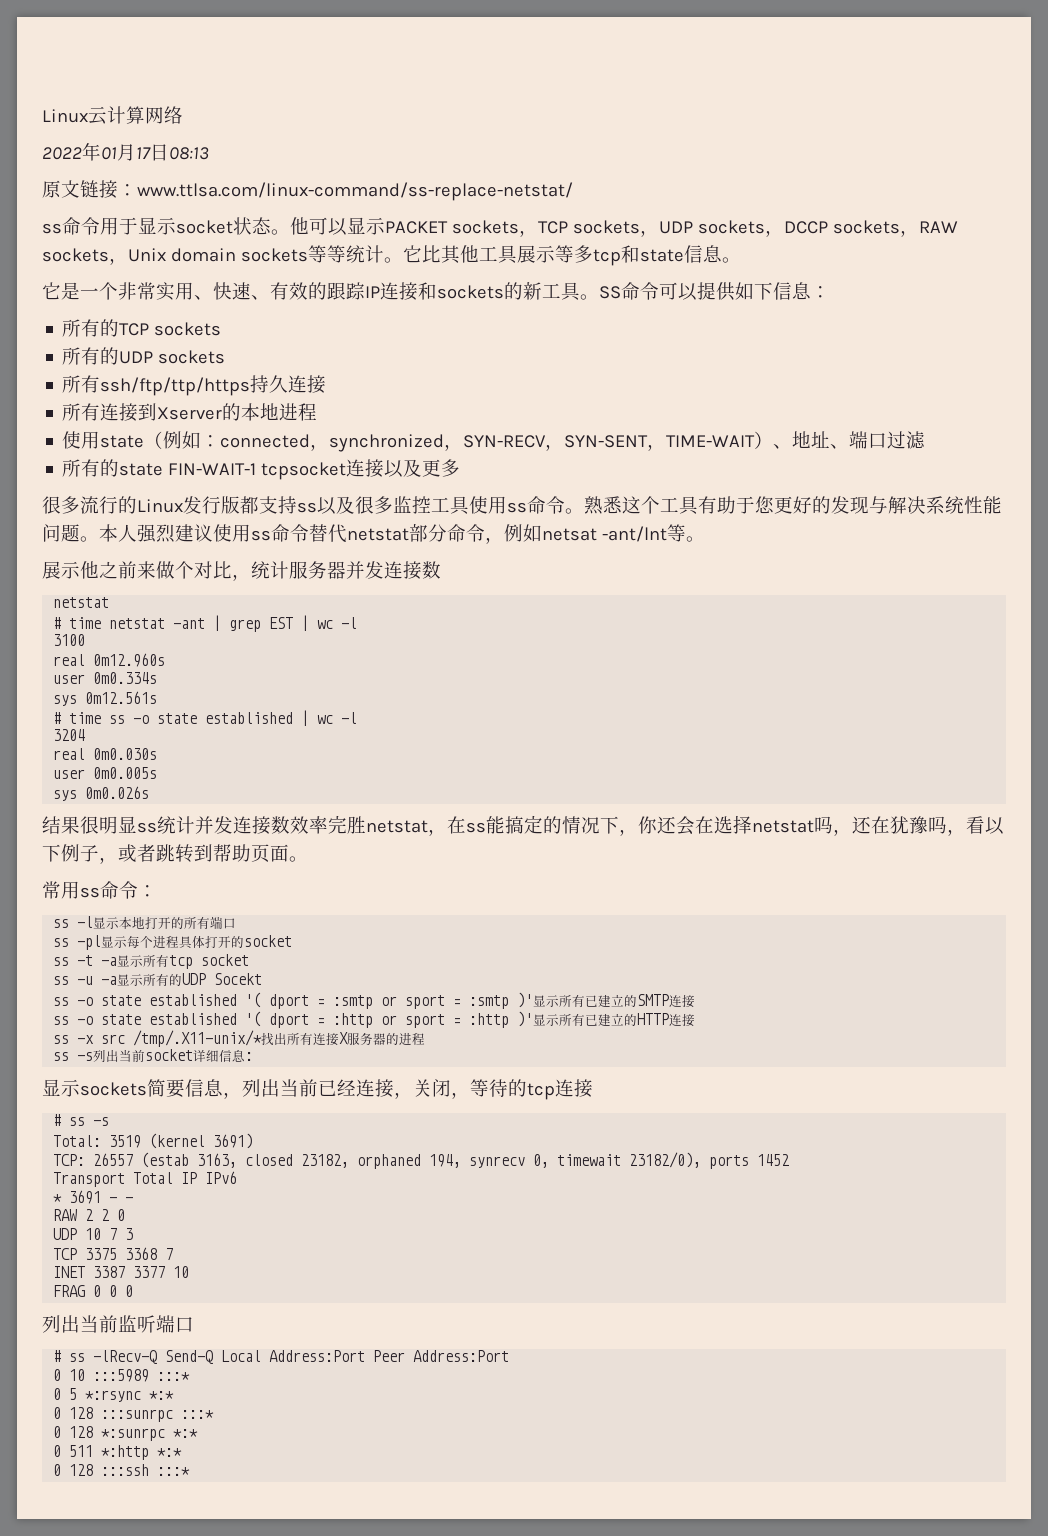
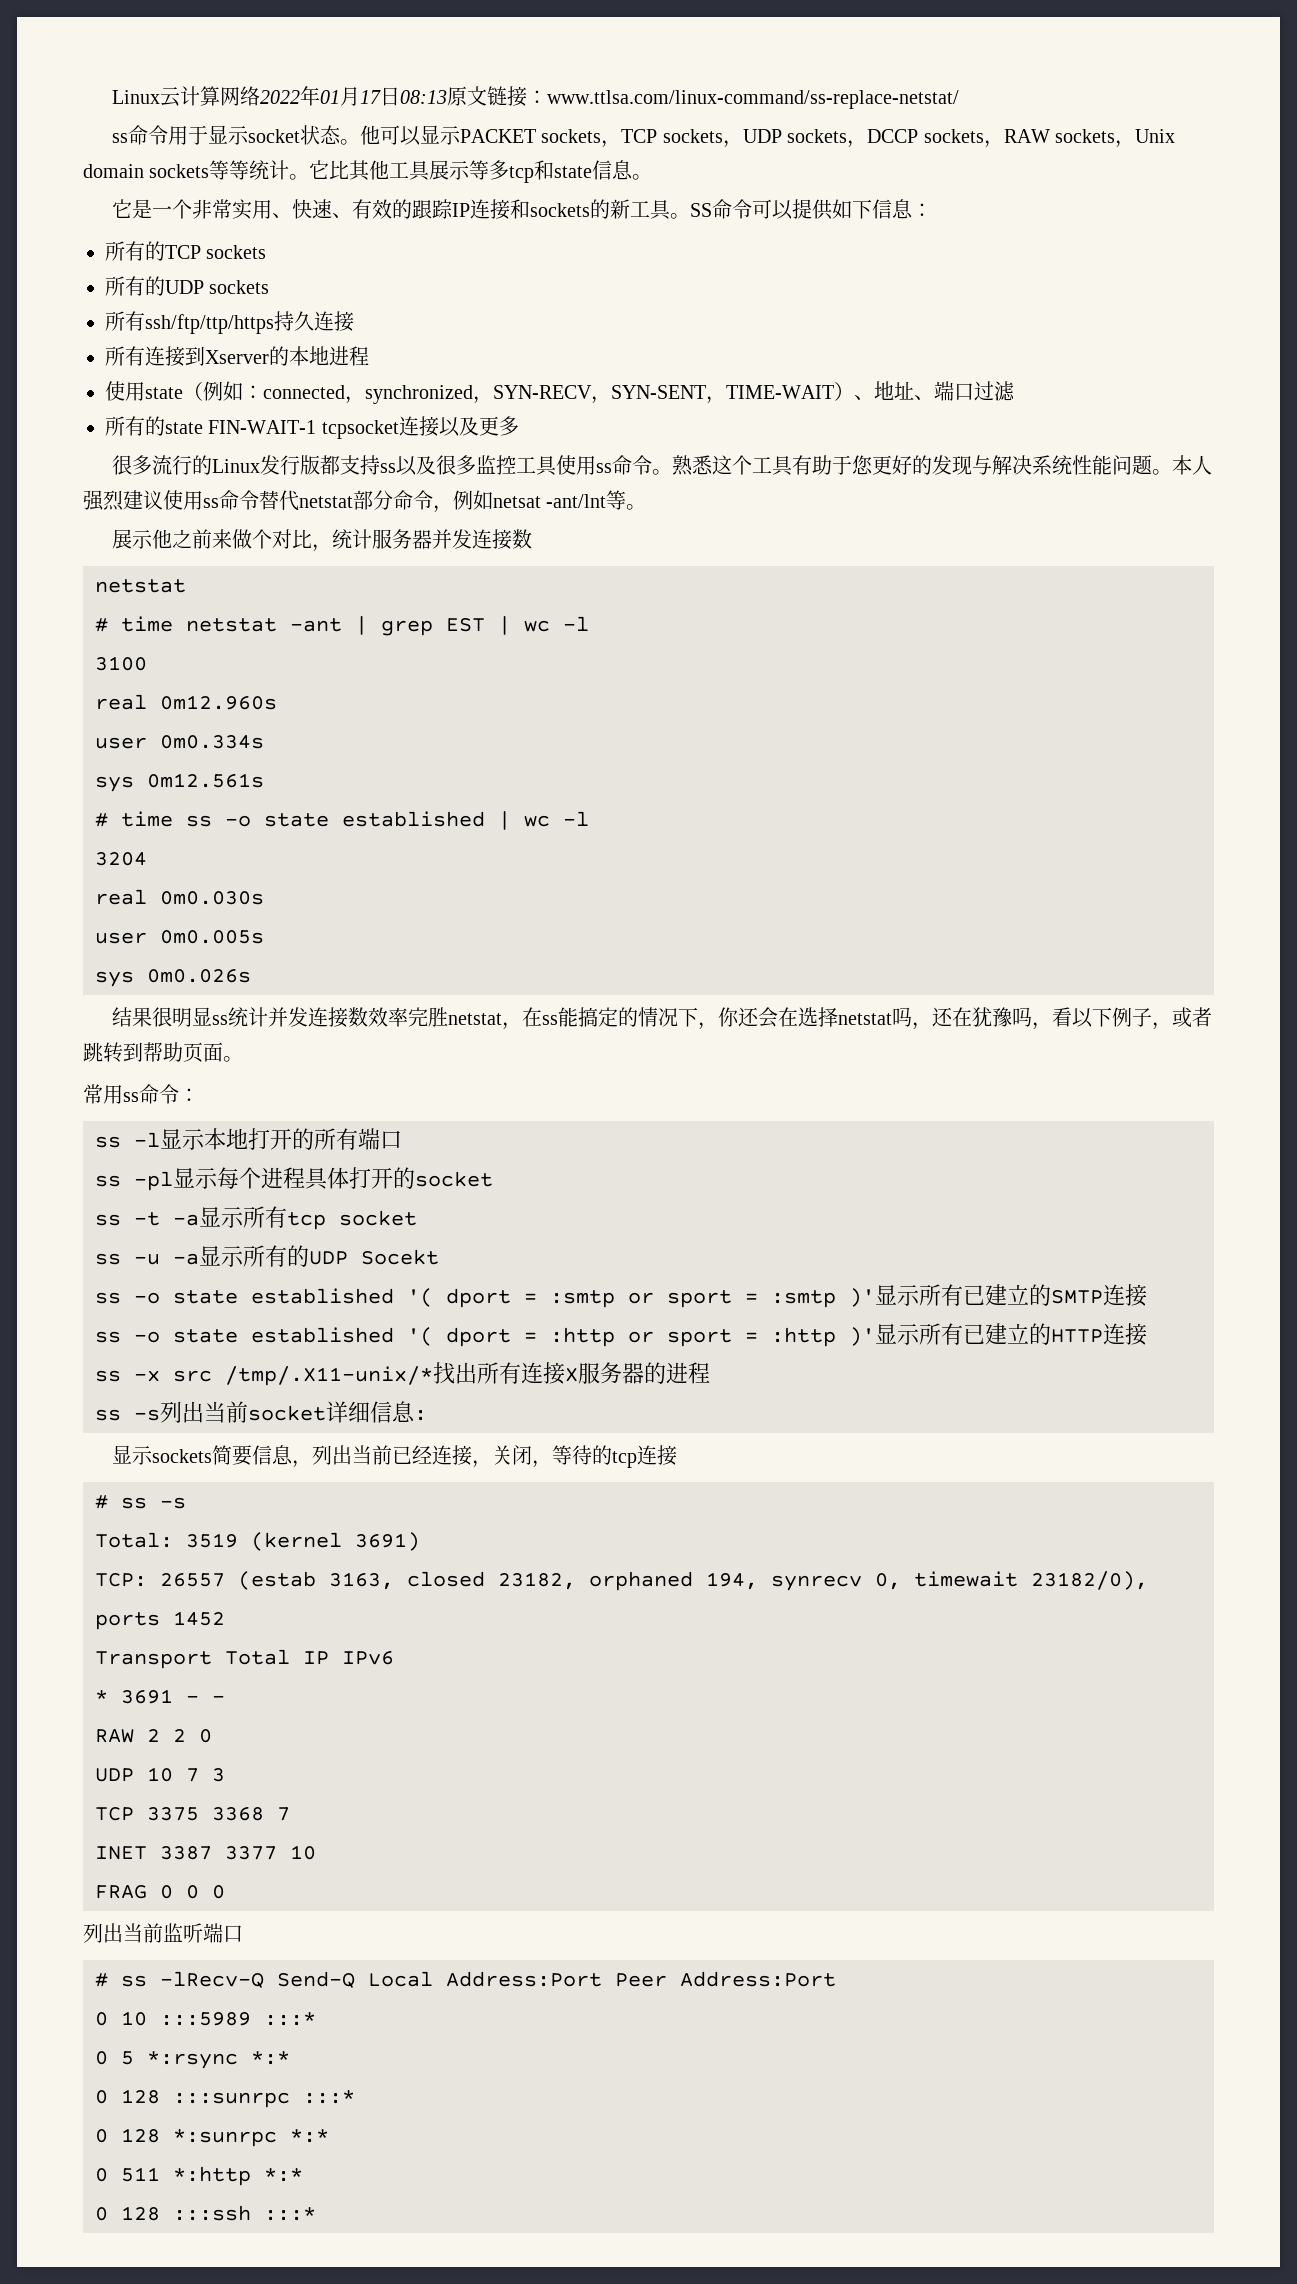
- Linux云计算网络
- 2022年01月17日08:13
- 原文链接：www.ttlsa.com/linux-command/ss-replace-netstat/
+ Linux云计算网络2022年01月17日08:13原文链接：www.ttlsa.com/linux-command/ss-replace-netstat/

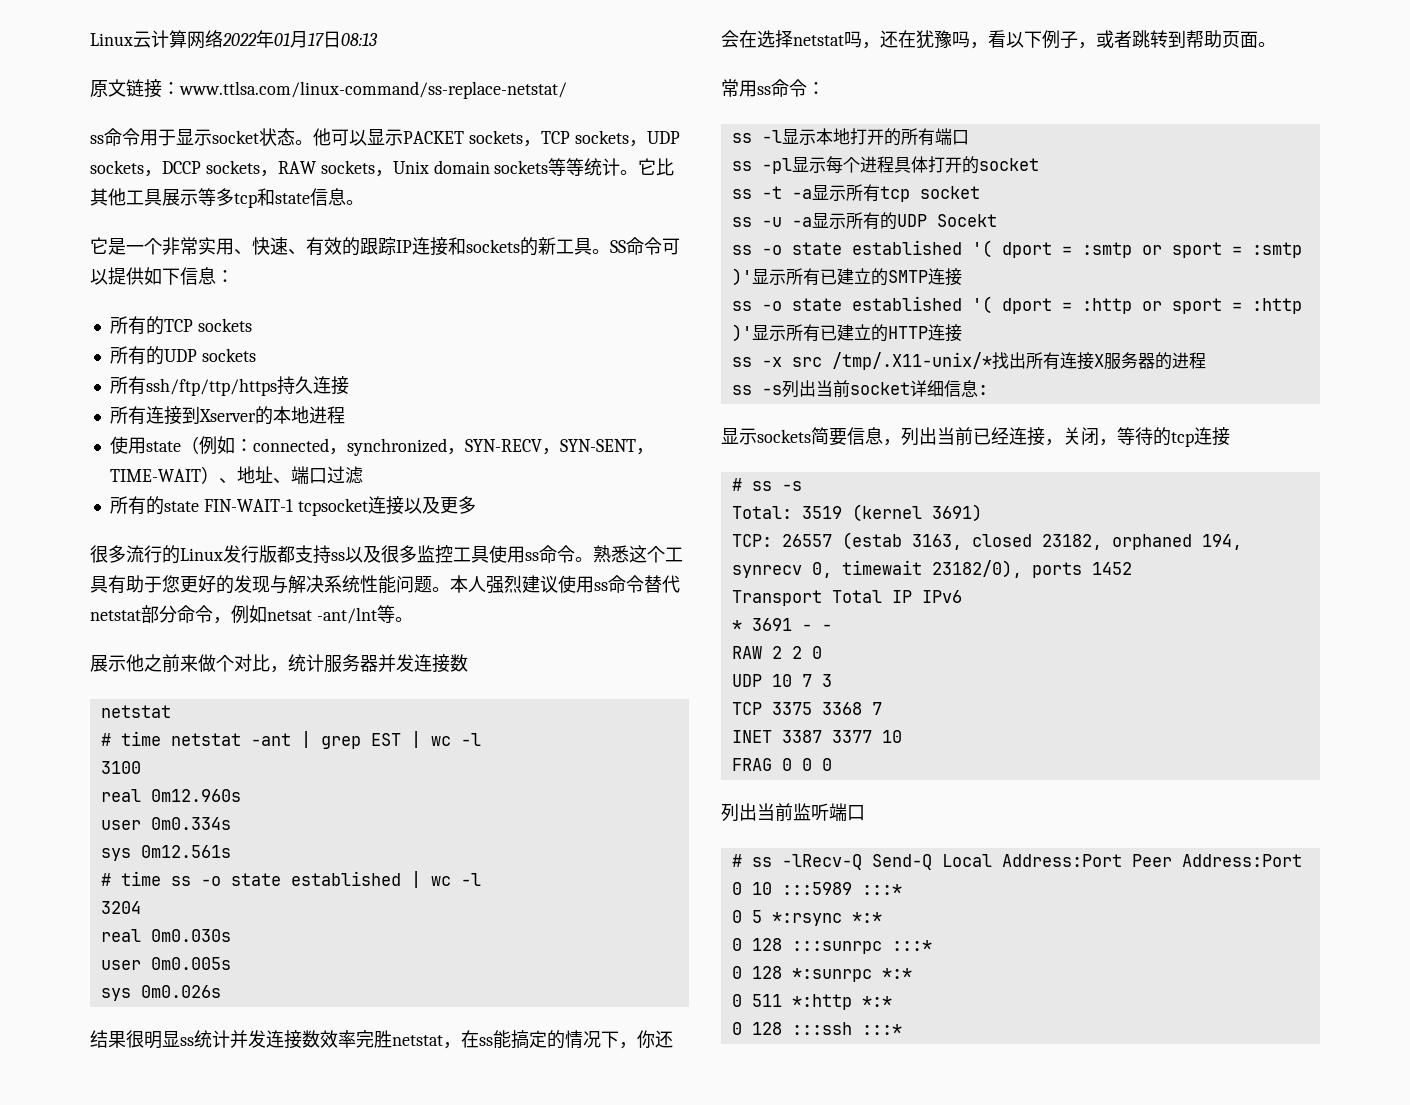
- Linux云计算网络2022年01月17日08:13原文链接：www.ttlsa.com/linux-command/ss-replace-netstat/
+ Linux云计算网络2022年01月17日08:13
+ 原文链接：www.ttlsa.com/linux-command/ss-replace-netstat/

